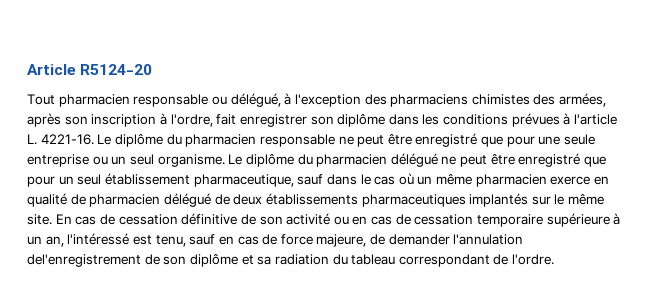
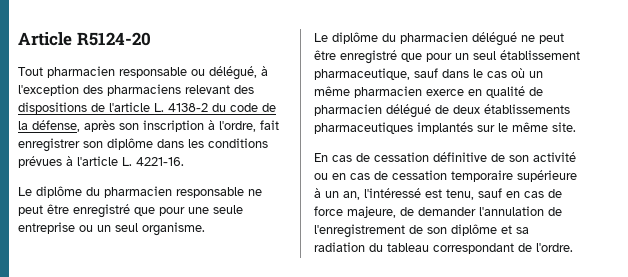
- Tout pharmacien responsable ou délégué, à l'exception des pharmaciens chimistes des armées, après son inscription à l'ordre, fait enregistrer son diplôme dans les conditions prévues à l'article L. 4221-16. Le diplôme du pharmacien responsable ne peut être enregistré que pour une seule entreprise ou un seul organisme. Le diplôme du pharmacien délégué ne peut être enregistré que pour un seul établissement pharmaceutique, sauf dans le cas où un même pharmacien exerce en qualité de pharmacien délégué de deux établissements pharmaceutiques implantés sur le même site. En cas de cessation définitive de son activité ou en cas de cessation temporaire supérieure à un an, l'intéressé est tenu, sauf en cas de force majeure, de demander l'annulation del'enregistrement de son diplôme et sa radiation du tableau correspondant de l'ordre.
+ Tout pharmacien responsable ou délégué, à l'exception des pharmaciens relevant des dispositions de l'article L. 4138-2 du code de la défense, après son inscription à l'ordre, fait enregistrer son diplôme dans les conditions prévues à l'article L. 4221-16.
+ Le diplôme du pharmacien responsable ne peut être enregistré que pour une seule entreprise ou un seul organisme.
+ Le diplôme du pharmacien délégué ne peut être enregistré que pour un seul établissement pharmaceutique, sauf dans le cas où un même pharmacien exerce en qualité de pharmacien délégué de deux établissements pharmaceutiques implantés sur le même site.
+ En cas de cessation définitive de son activité ou en cas de cessation temporaire supérieure à un an, l'intéressé est tenu, sauf en cas de force majeure, de demander l'annulation de l'enregistrement de son diplôme et sa radiation du tableau correspondant de l'ordre.

